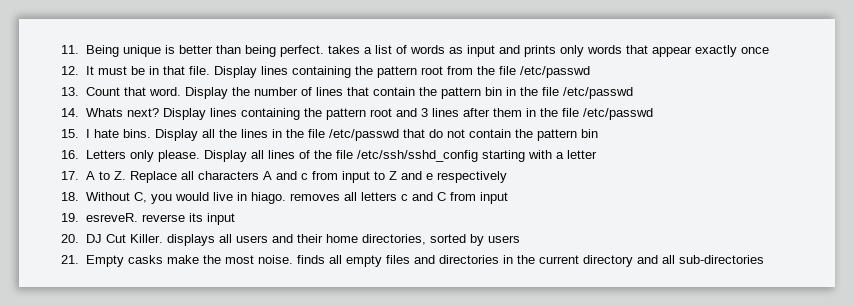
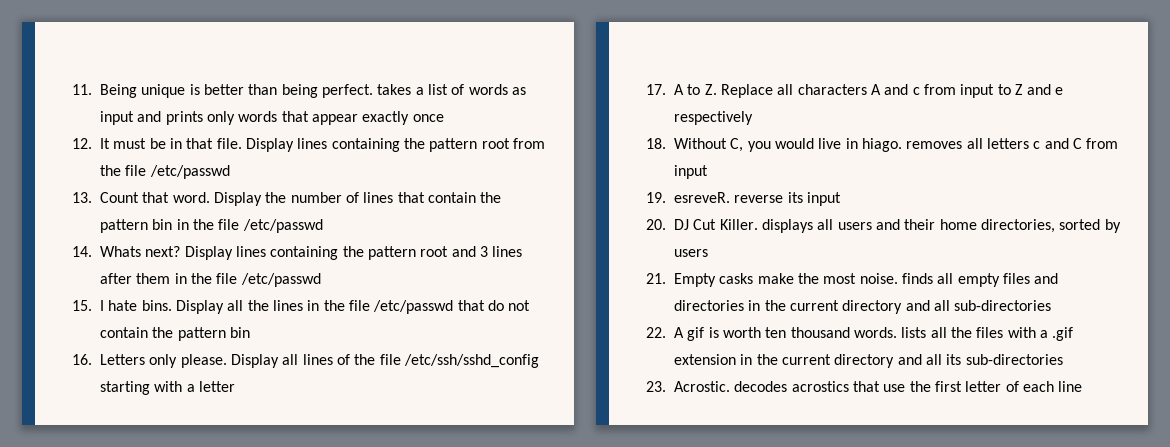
+ 22. A gif is worth ten thousand words. lists all the files with a .gif extension in the current directory and all its sub-directories
+ 23. Acrostic. decodes acrostics that use the first letter of each line

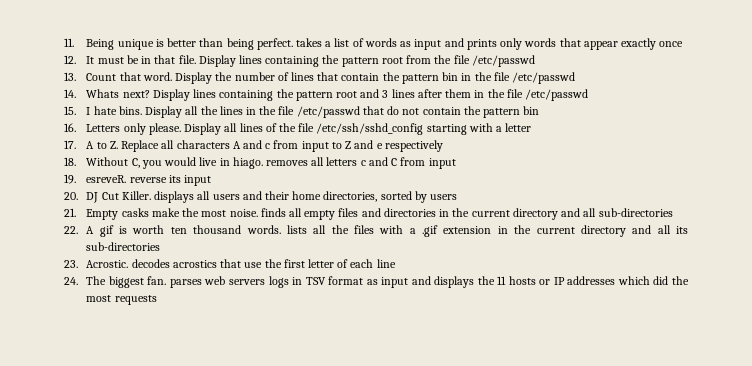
+ 24. The biggest fan. parses web servers logs in TSV format as input and displays the 11 hosts or IP addresses which did the most requests

